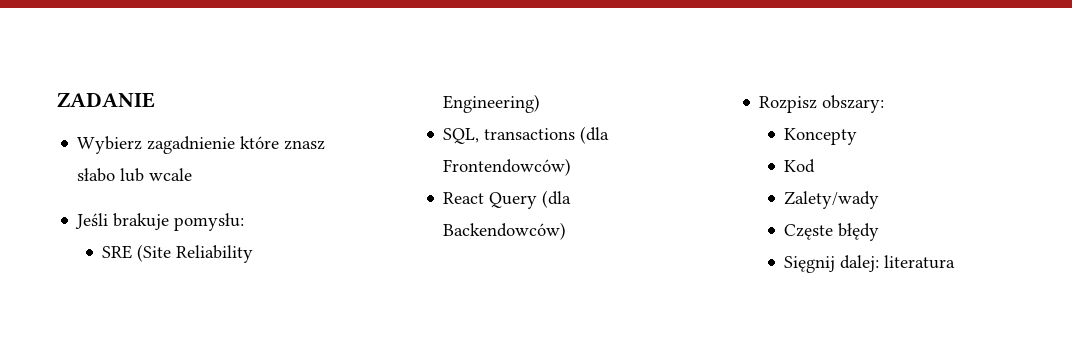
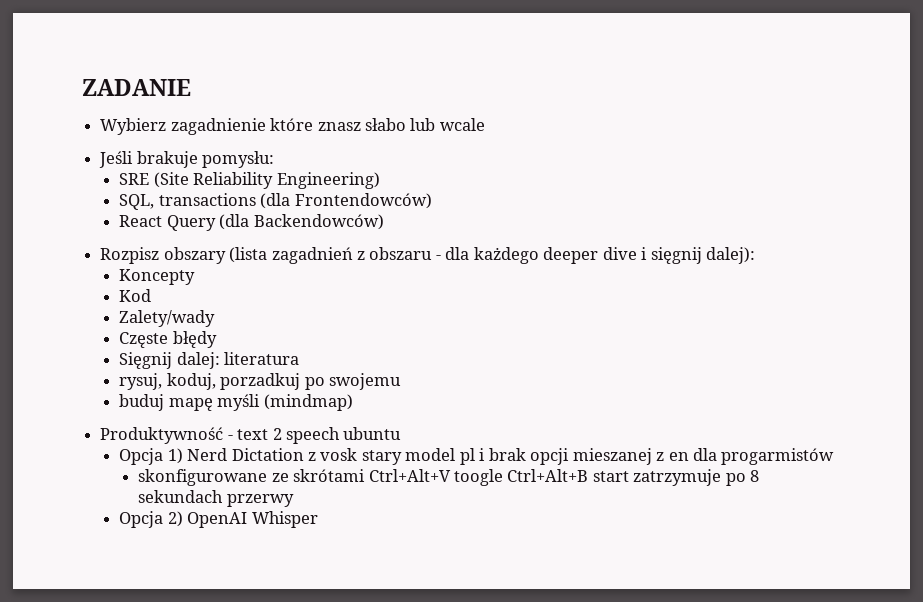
- Rozpisz obszary:
+ Rozpisz obszary (lista zagadnień z obszaru - dla każdego deeper dive i sięgnij dalej):
+ rysuj, koduj, porzadkuj po swojemu
+ buduj mapę myśli (mindmap)
+ Produktywność - text 2 speech ubuntu
+ Opcja 1) Nerd Dictation z vosk stary model pl i brak opcji mieszanej z en dla progarmistów
+ skonfigurowane ze skrótami Ctrl+Alt+V toogle Ctrl+Alt+B start zatrzymuje po 8 sekundach przerwy
+ Opcja 2) OpenAI Whisper

